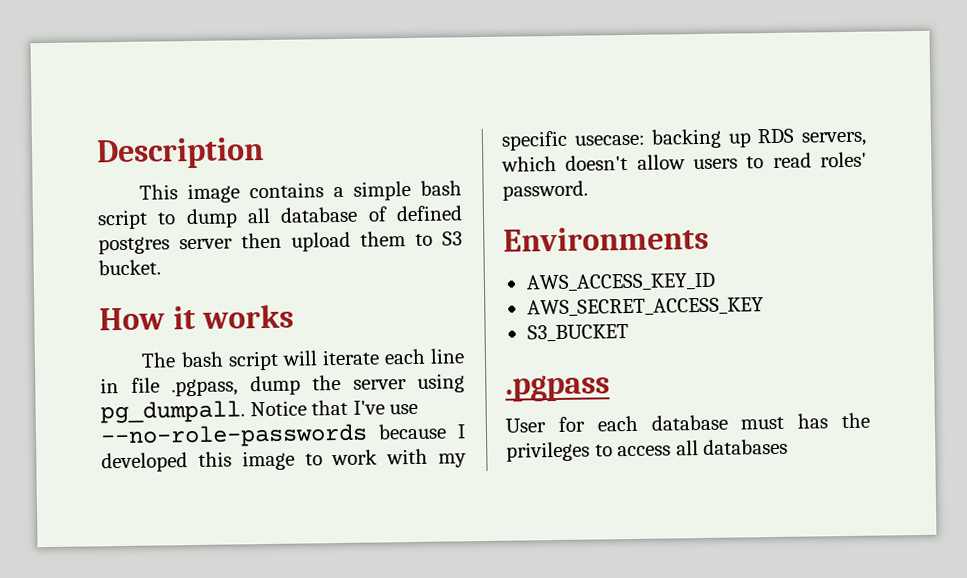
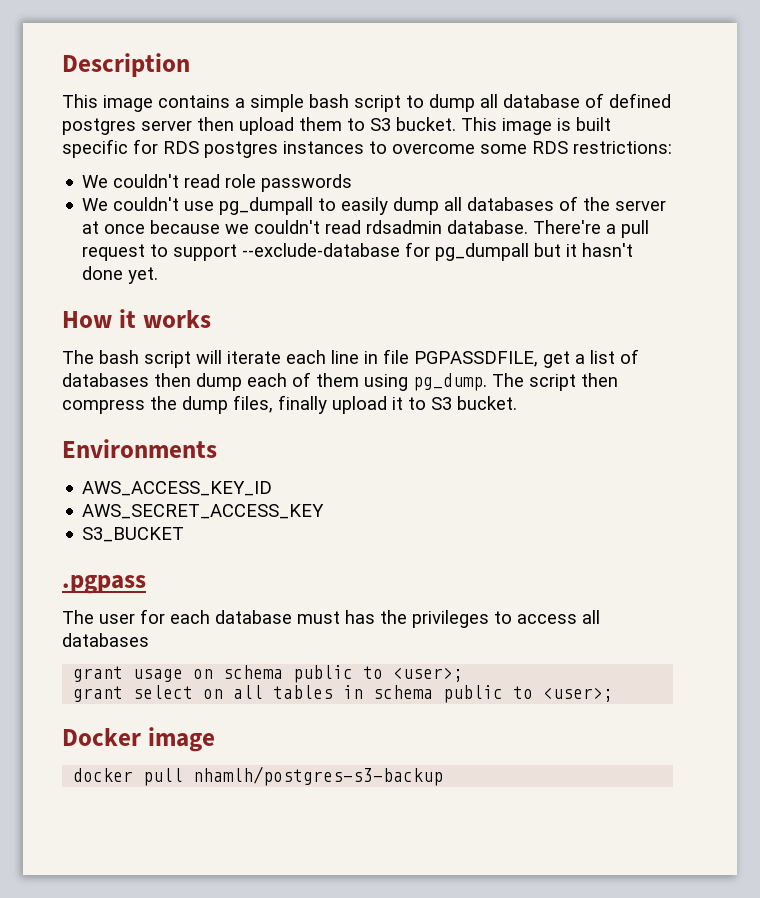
+ This image is built specific for RDS postgres instances to overcome some RDS restrictions:
+ We couldn't read role passwords
+ We couldn't use pg_dumpall to easily dump all databases of the server at once because we couldn't read rdsadmin database. There're a pull request to support --exclude-database for pg_dumpall but it hasn't done yet.
- The bash script will iterate each line in file .pgpass, dump the server using pg_dumpall. Notice that I've use --no-role-passwords because I developed this image to work with my specific usecase: backing up RDS servers, which doesn't allow users to read roles' password.
+ The bash script will iterate each line in file PGPASSDFILE, get a list of databases then dump each of them using pg_dump. The script then compress the dump files, finally upload it to S3 bucket.
- User for each database must has the privileges to access all databases
+ The user for each database must has the privileges to access all databases
+ grant usage on schema public to <user>;
+ grant select on all tables in schema public to <user>;
+ Docker image
+ docker pull nhamlh/postgres-s3-backup

